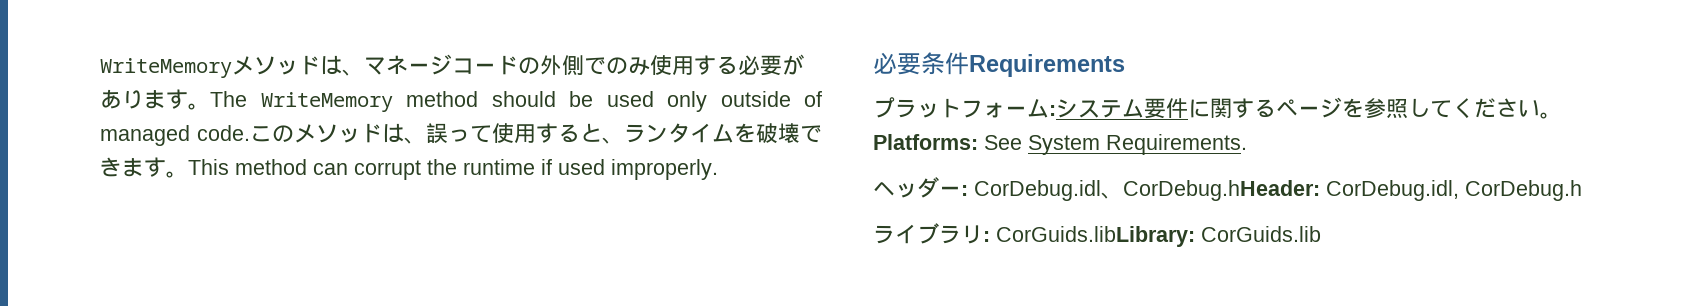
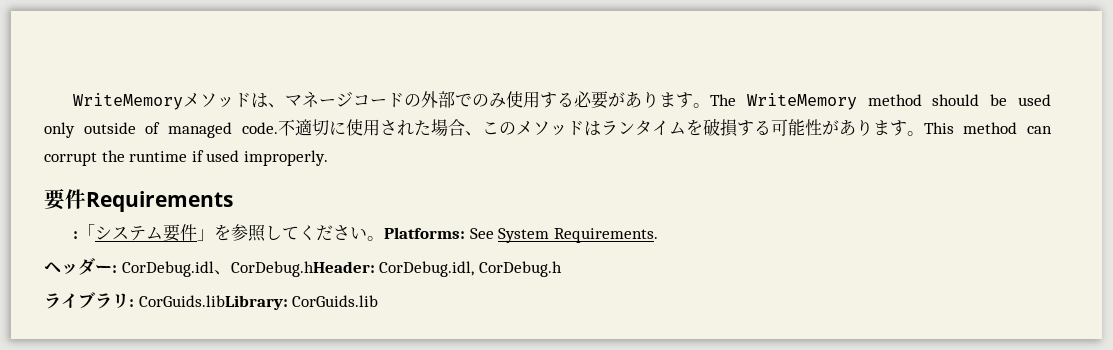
- WriteMemoryメソッドは、マネージコードの外側でのみ使用する必要があります。
+ WriteMemoryメソッドは、マネージコードの外部でのみ使用する必要があります。
- このメソッドは、誤って使用すると、ランタイムを破壊できます。
+ 不適切に使用された場合、このメソッドはランタイムを破損する可能性があります。
- 必要条件Requirements
+ 要件Requirements
- プラットフォーム:システム要件に関するページを参照してください。
+ :「システム要件」を参照してください。

